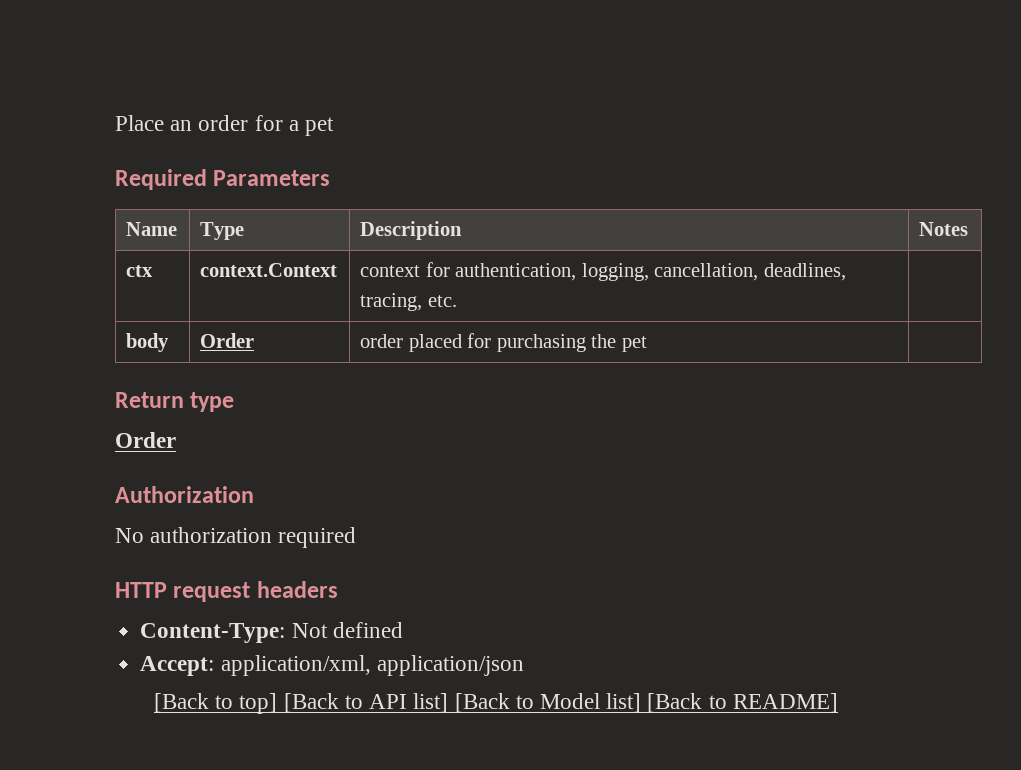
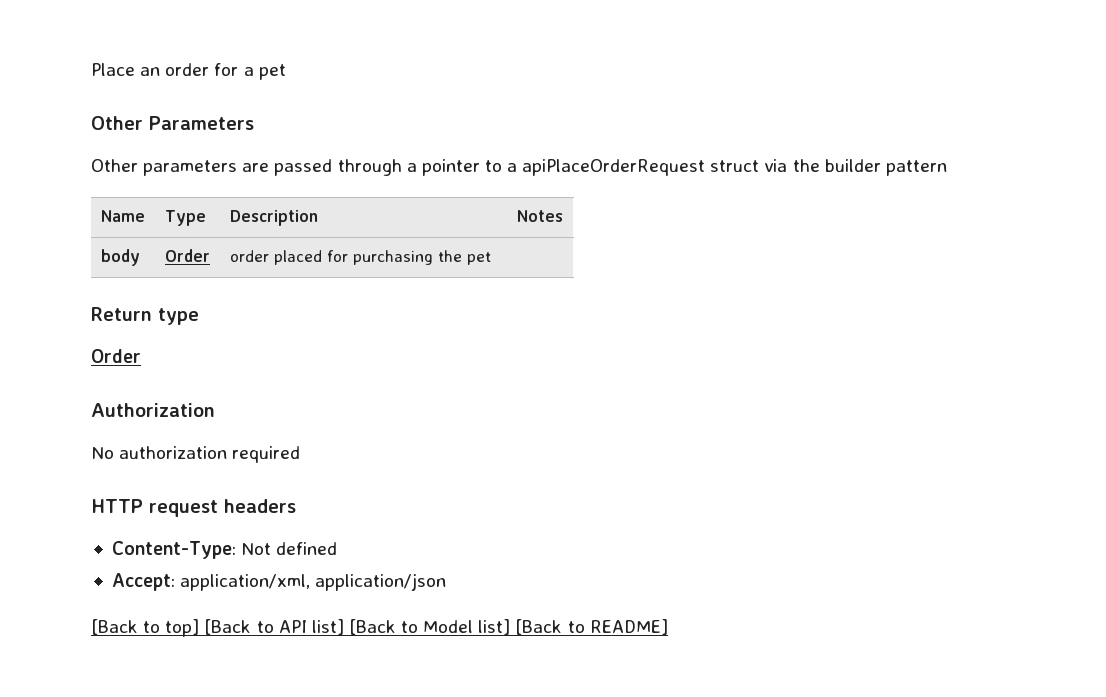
- Required Parameters
+ Other Parameters
+ Other parameters are passed through a pointer to a apiPlaceOrderRequest struct via the builder pattern
  Name | Type | Description | Notes
- ctx | context.Context | context for authentication, logging, cancellation, deadlines, tracing, etc. |

